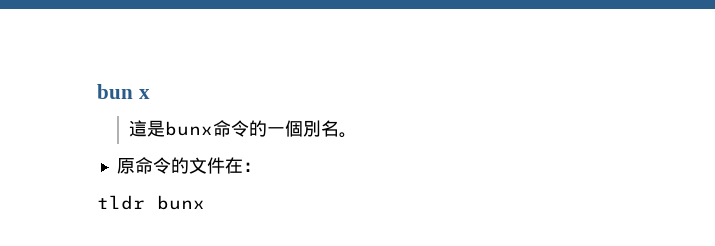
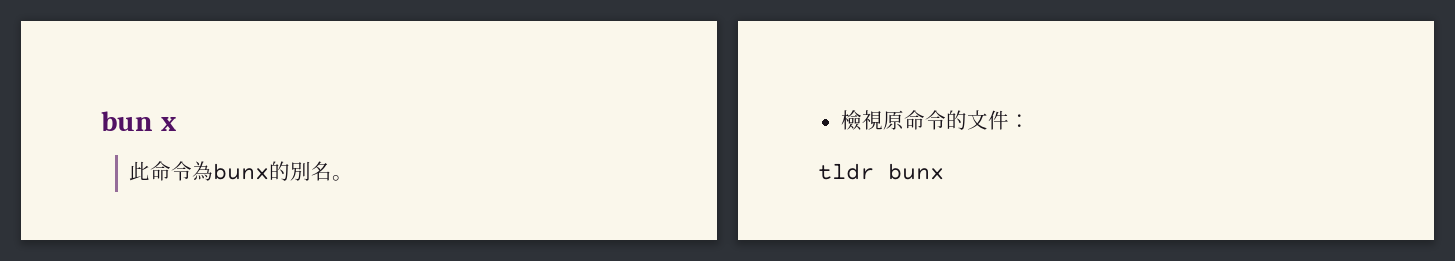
- 這是bunx命令的一個別名。
+ 此命令為bunx的別名。
- 原命令的文件在：
+ 檢視原命令的文件：

